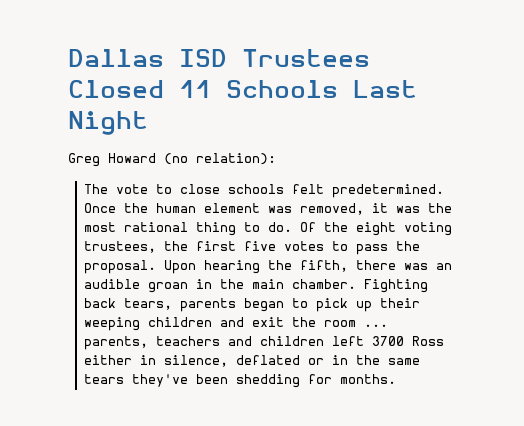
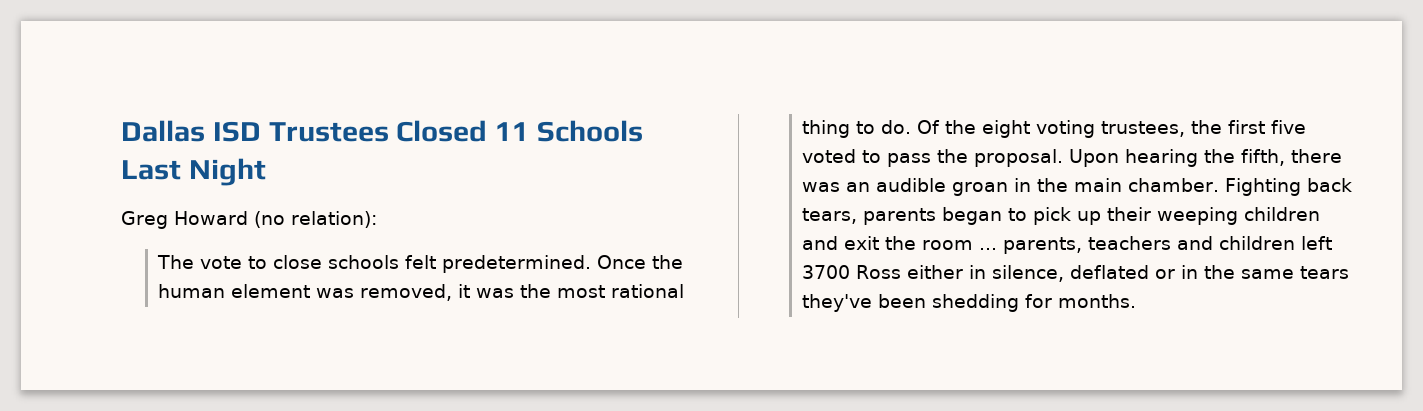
- Of the eight voting trustees, the first five votes to pass the proposal.
+ Of the eight voting trustees, the first five voted to pass the proposal.

